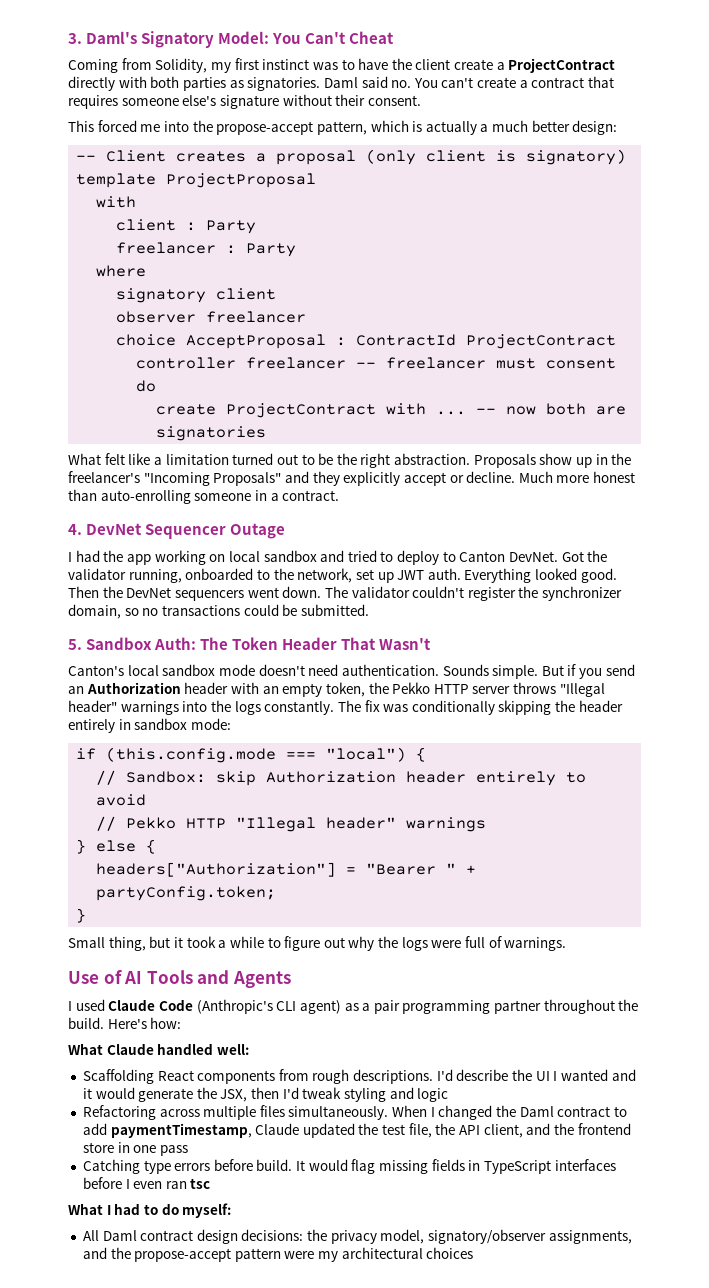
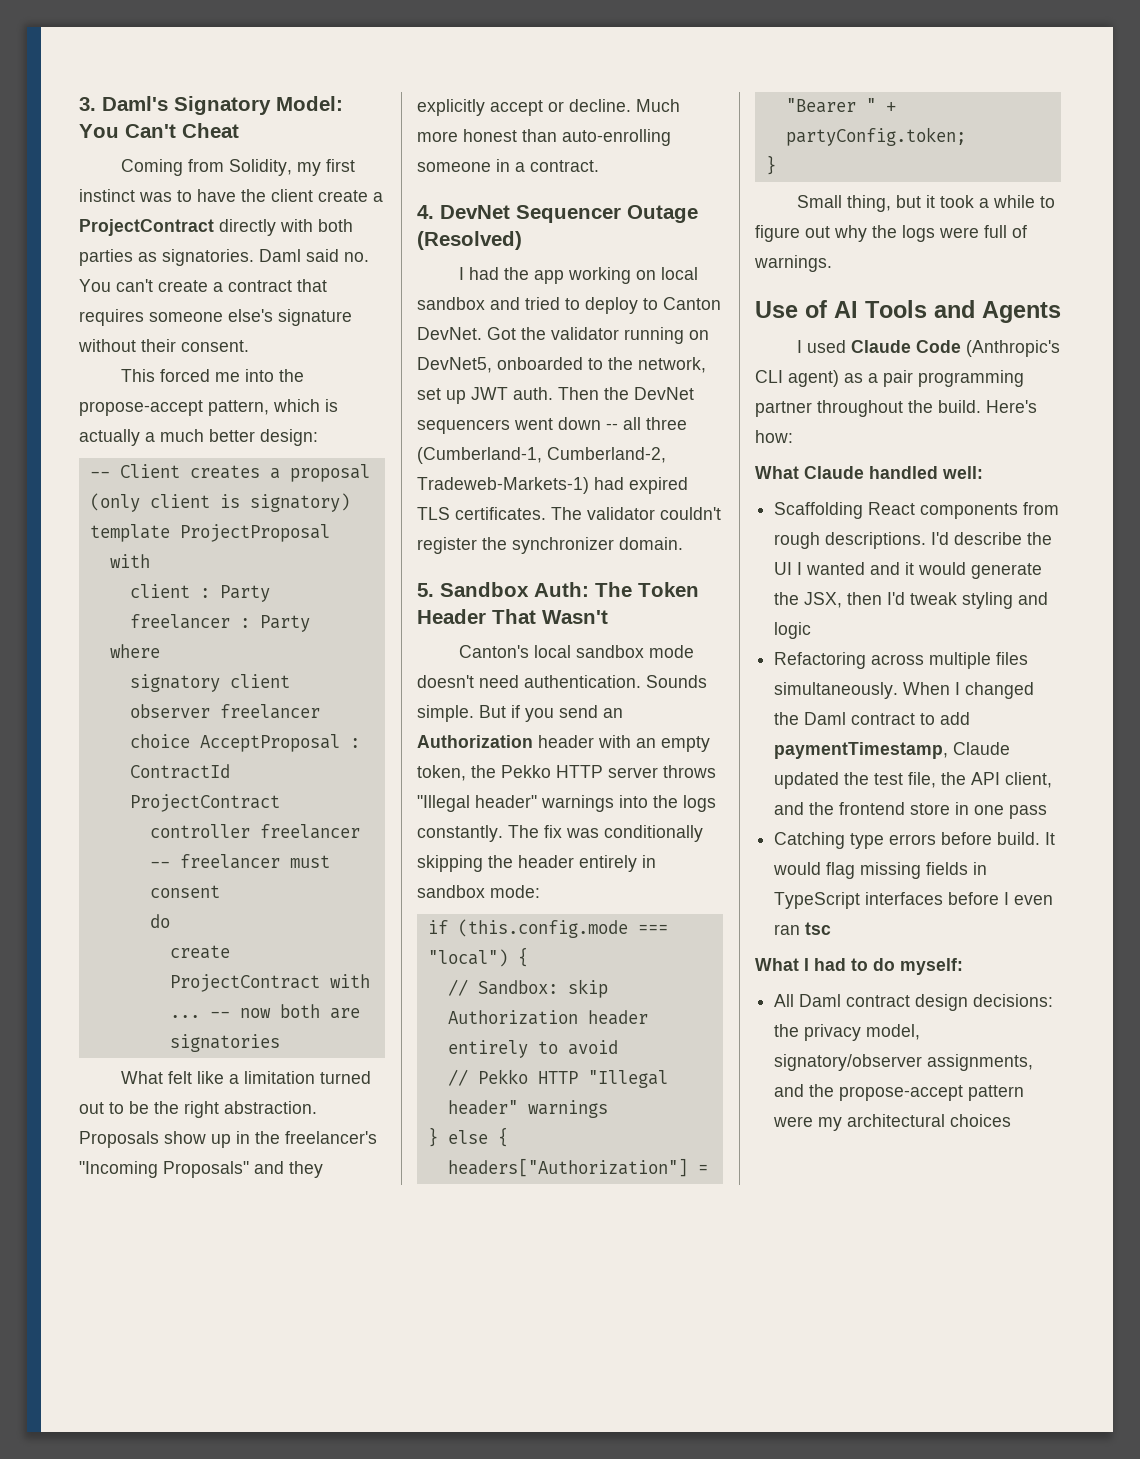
- 4. DevNet Sequencer Outage
+ 4. DevNet Sequencer Outage (Resolved)
- Got the validator running, onboarded to the network, set up JWT auth.
+ Got the validator running on DevNet5, onboarded to the network, set up JWT auth.
- Everything looked good.
- Then the DevNet sequencers went down.
+ Then the DevNet sequencers went down -- all three (Cumberland-1, Cumberland-2, Tradeweb-Markets-1) had expired TLS certificates.
- The validator couldn't register the synchronizer domain, so no transactions could be submitted.
+ The validator couldn't register the synchronizer domain.

